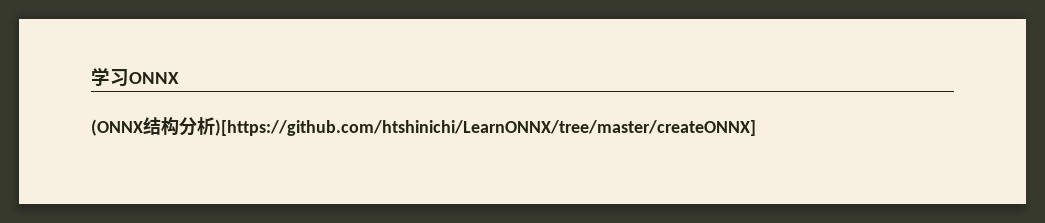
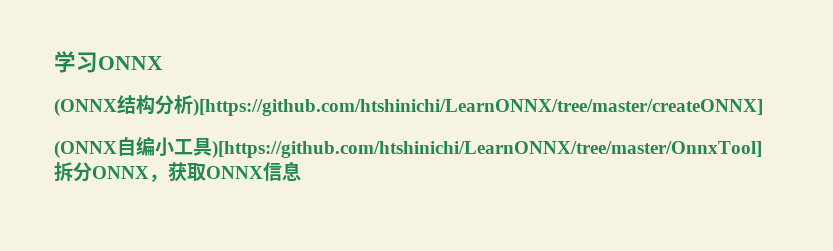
+ (ONNX自编小工具)[https://github.com/htshinichi/LearnONNX/tree/master/OnnxTool]拆分ONNX，获取ONNX信息

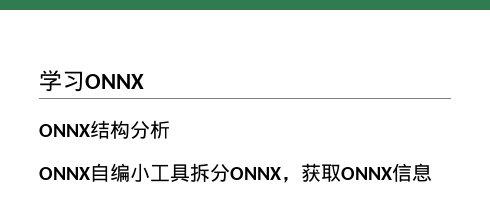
- (ONNX结构分析)[https://github.com/htshinichi/LearnONNX/tree/master/createONNX]
- (ONNX自编小工具)[https://github.com/htshinichi/LearnONNX/tree/master/OnnxTool]拆分ONNX，获取ONNX信息
+ ONNX结构分析
+ ONNX自编小工具拆分ONNX，获取ONNX信息

